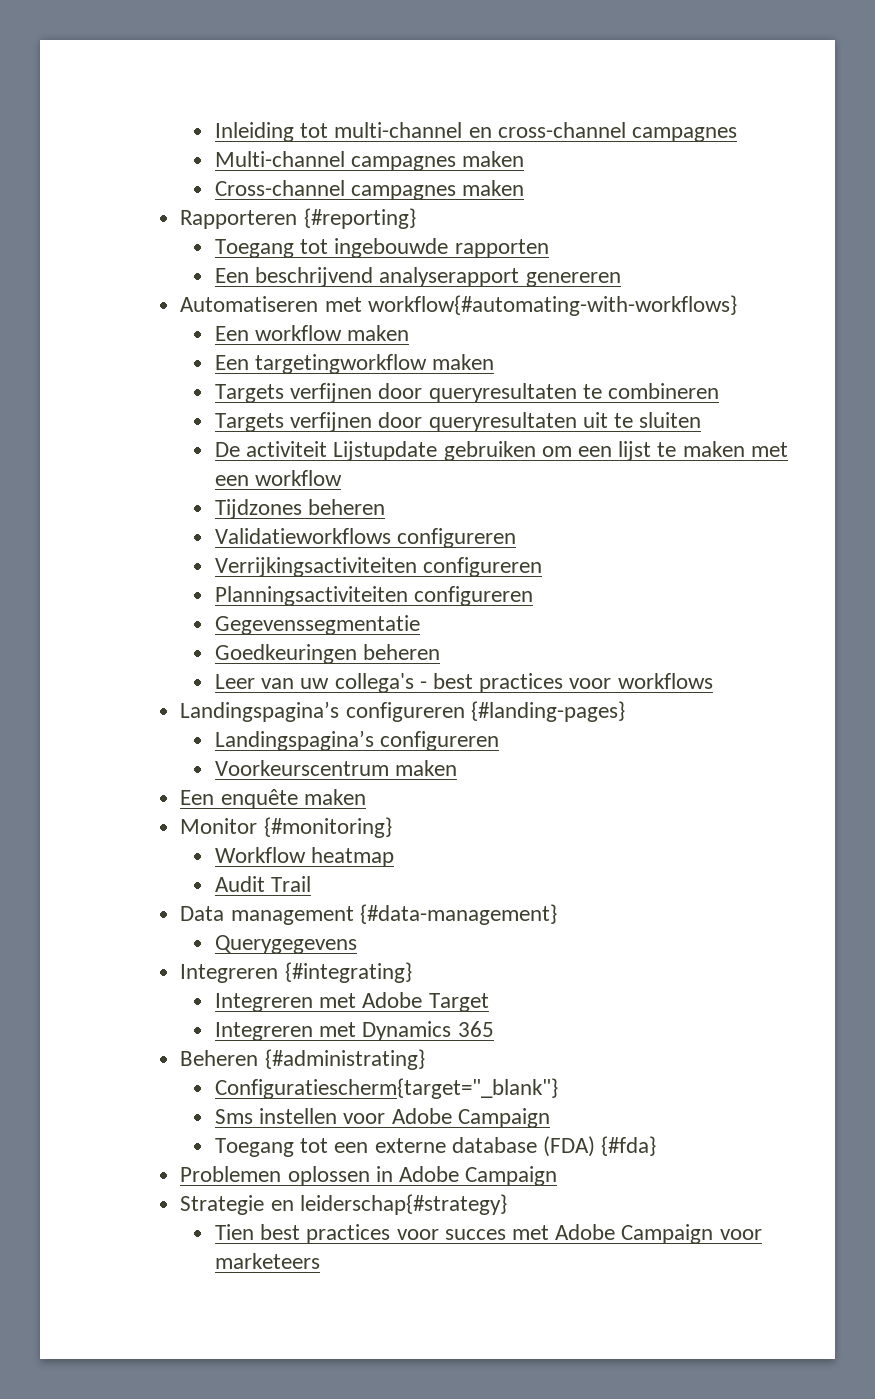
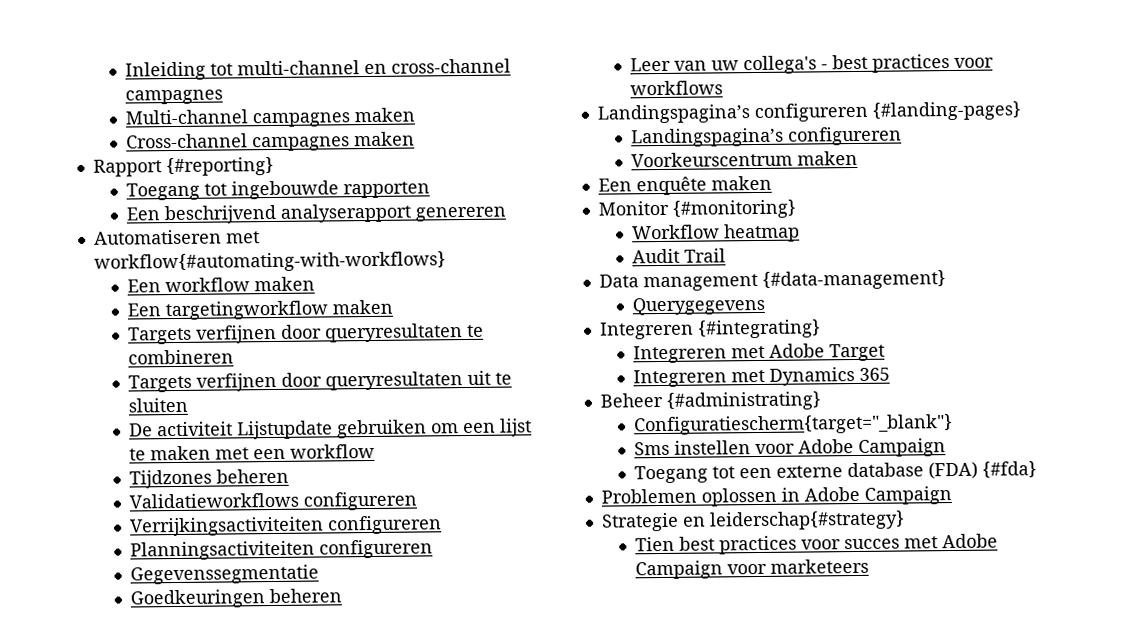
- Rapporteren {#reporting}
+ Rapport {#reporting}
- Beheren {#administrating}
+ Beheer {#administrating}

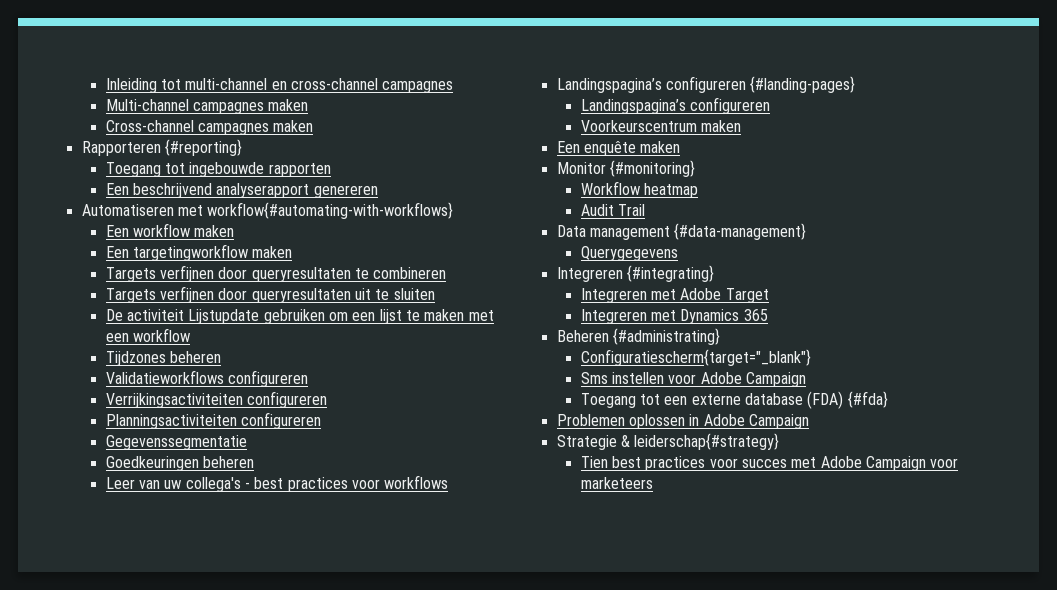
- Rapport {#reporting}
+ Rapporteren {#reporting}
- Beheer {#administrating}
+ Beheren {#administrating}
- Strategie en leiderschap{#strategy}
+ Strategie & leiderschap{#strategy}

